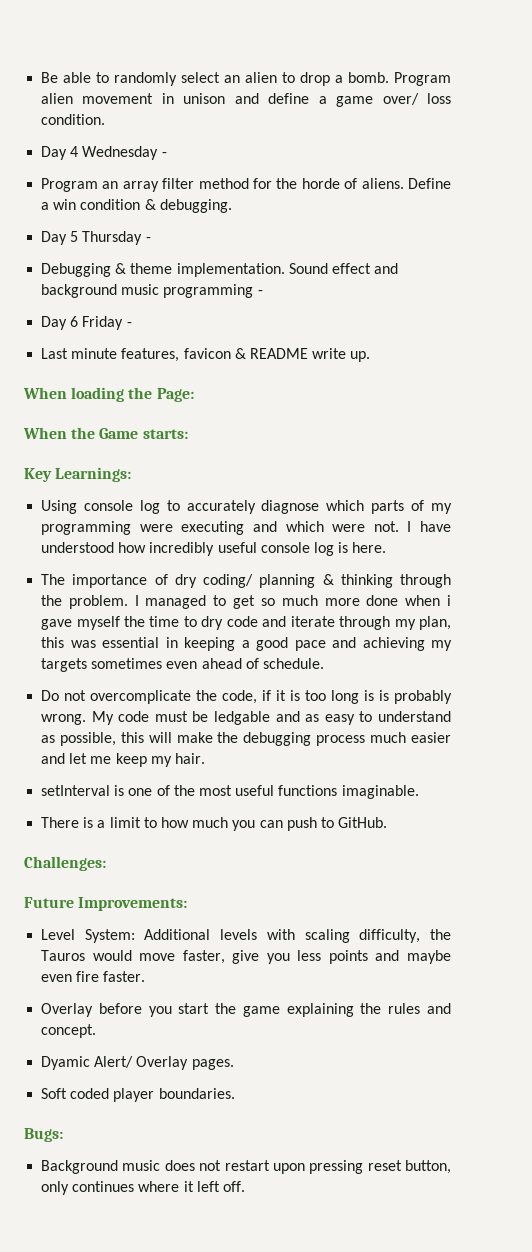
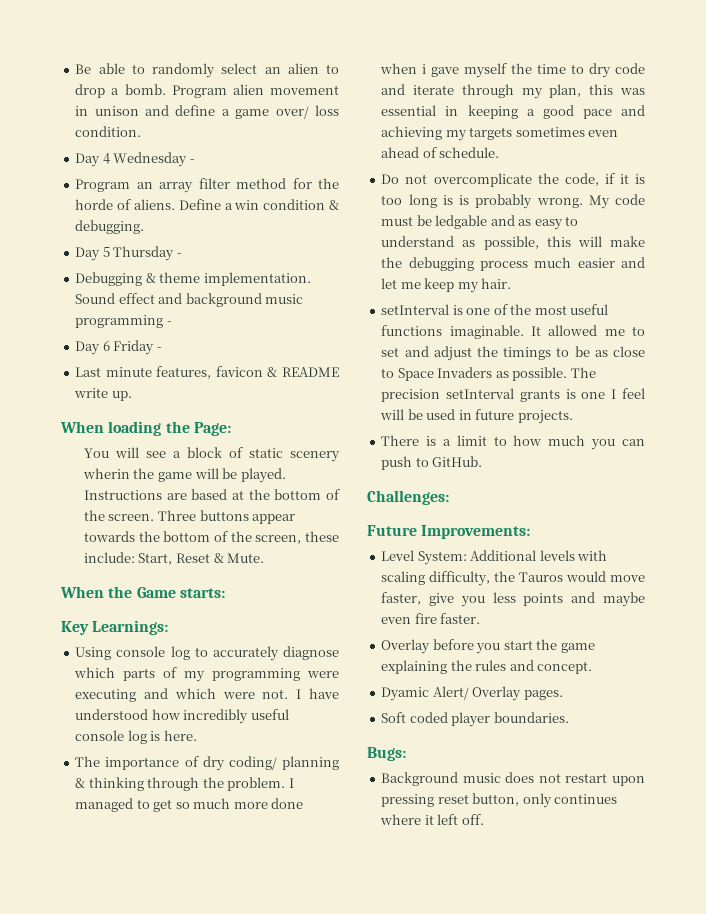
+ You will see a block of static scenery wherin the game will be played. Instructions are based at the bottom of the screen. Three buttons appear towards the bottom of the screen, these include: Start, Reset & Mute.
+ It allowed me to set and adjust the timings to be as close to Space Invaders as possible. The precision setInterval grants is one I feel will be used in future projects.

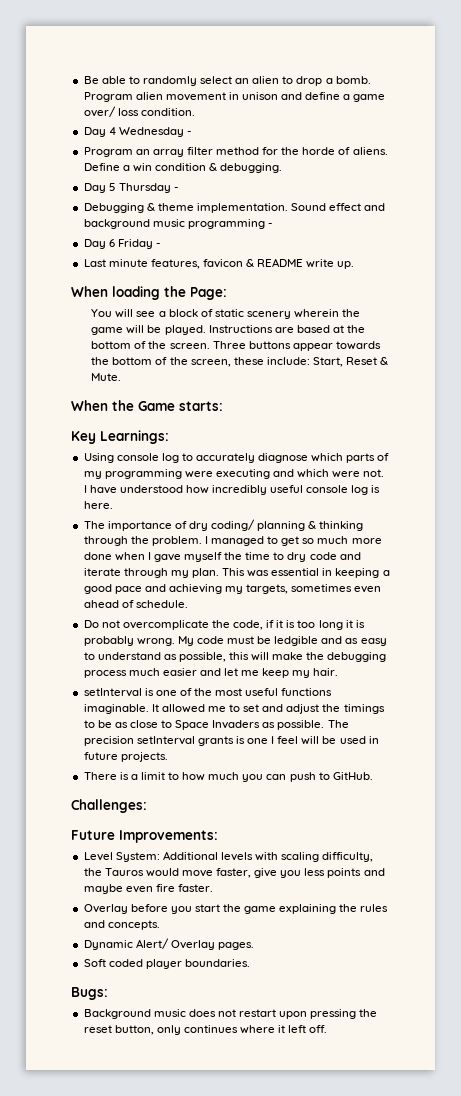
- You will see a block of static scenery wherin the game will be played.
+ You will see a block of static scenery wherein the game will be played.
- I managed to get so much more done when i gave myself the time to dry code and iterate through my plan, this was essential in keeping a good pace and achieving my targets sometimes even ahead of schedule.
+ I managed to get so much more done when I gave myself the time to dry code and iterate through my plan. This was essential in keeping a good pace and achieving my targets, sometimes even ahead of schedule.
- Do not overcomplicate the code, if it is too long is is probably wrong.
+ Do not overcomplicate the code, if it is too long it is probably wrong.
- My code must be ledgable and as easy to understand as possible, this will make the debugging process much easier and let me keep my hair.
+ My code must be ledgible and as easy to understand as possible, this will make the debugging process much easier and let me keep my hair.
- Overlay before you start the game explaining the rules and concept.
- Dyamic Alert/ Overlay pages.
+ Overlay before you start the game explaining the rules and concepts.
+ Dynamic Alert/ Overlay pages.
- Background music does not restart upon pressing reset button, only continues where it left off.
+ Background music does not restart upon pressing the reset button, only continues where it left off.

